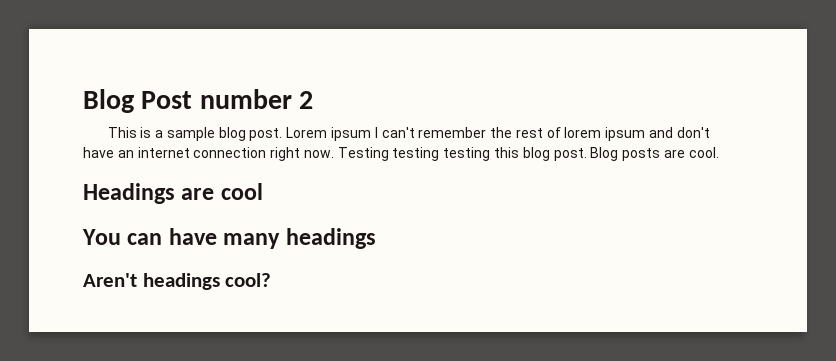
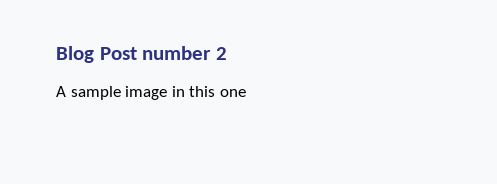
- This is a sample blog post. Lorem ipsum I can't remember the rest of lorem ipsum and don't have an internet connection right now. Testing testing testing this blog post. Blog posts are cool.
- Headings are cool
- You can have many headings
- Aren't headings cool?
+ A sample image in this one

